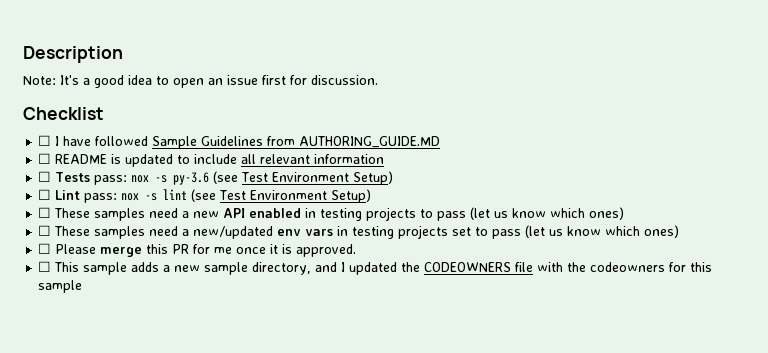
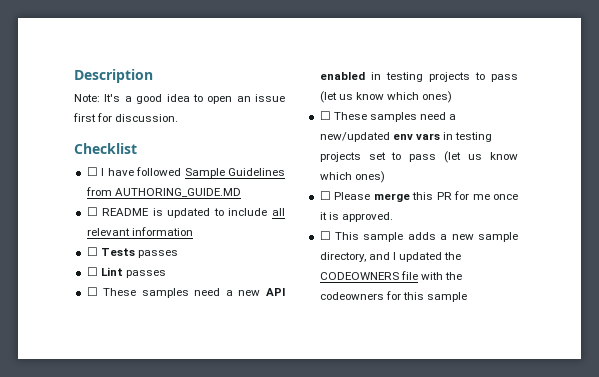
- ☐ Tests pass: nox -s py-3.6 (see Test Environment Setup)
- ☐ Lint pass: nox -s lint (see Test Environment Setup)
+ ☐ Tests passes
+ ☐ Lint passes

